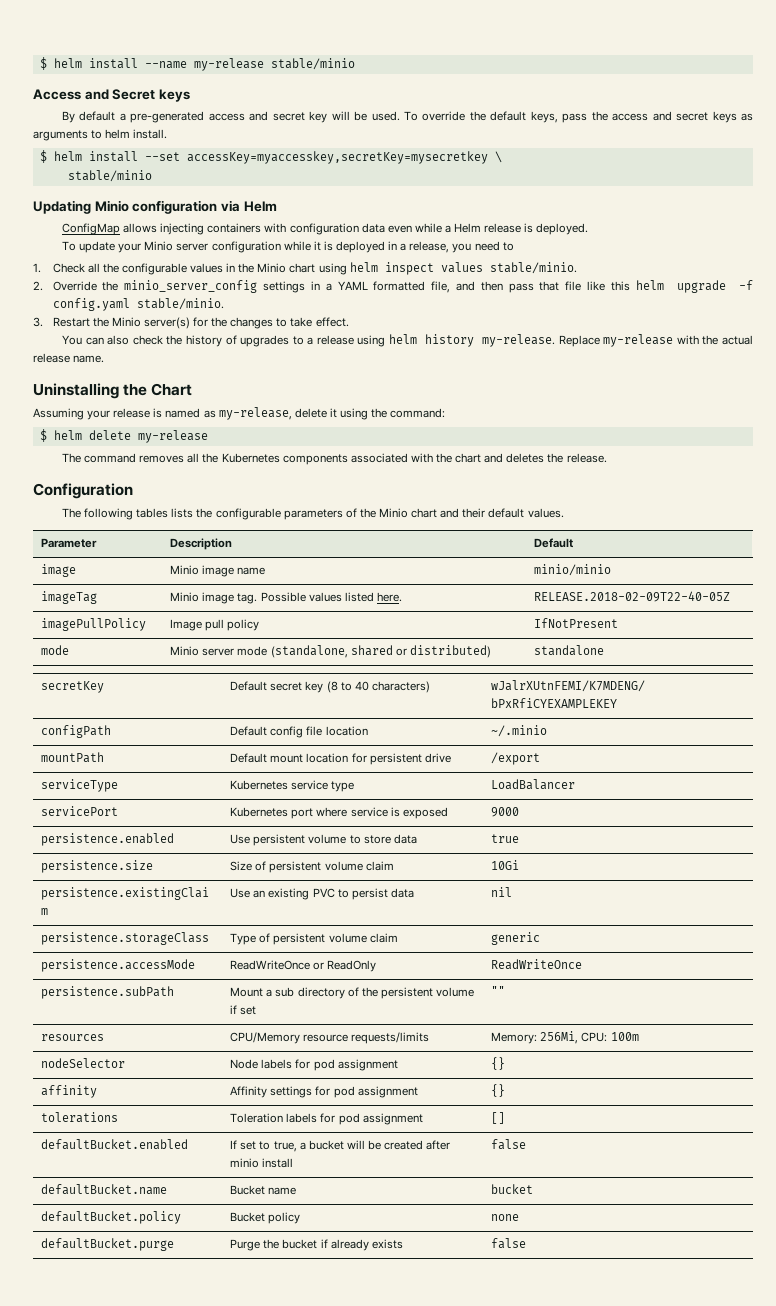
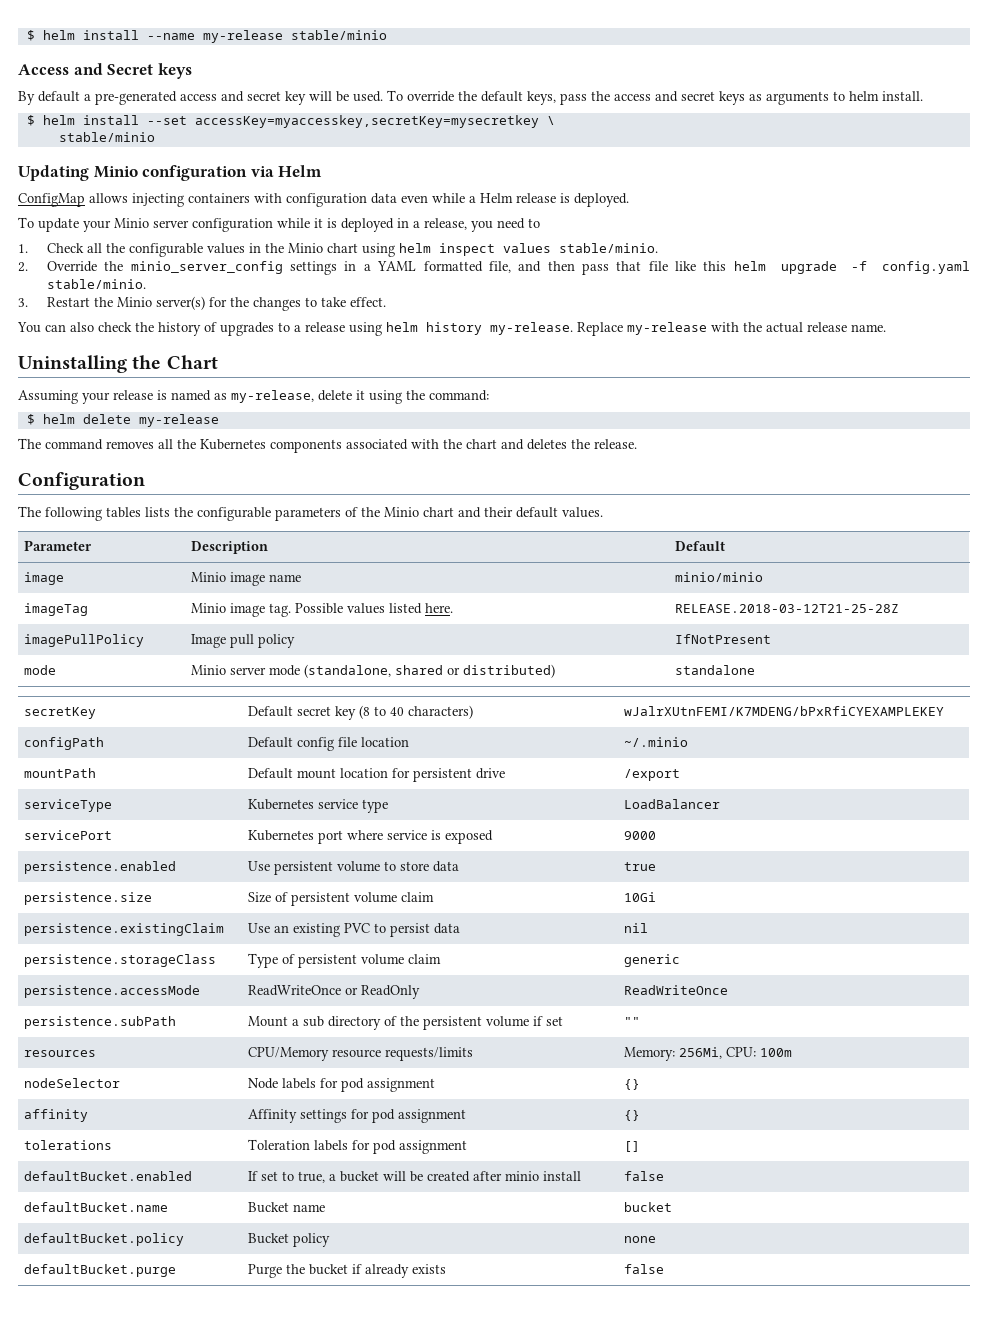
- imageTag | Minio image tag. Possible values listed here. | RELEASE.2018-02-09T22-40-05Z
+ imageTag | Minio image tag. Possible values listed here. | RELEASE.2018-03-12T21-25-28Z

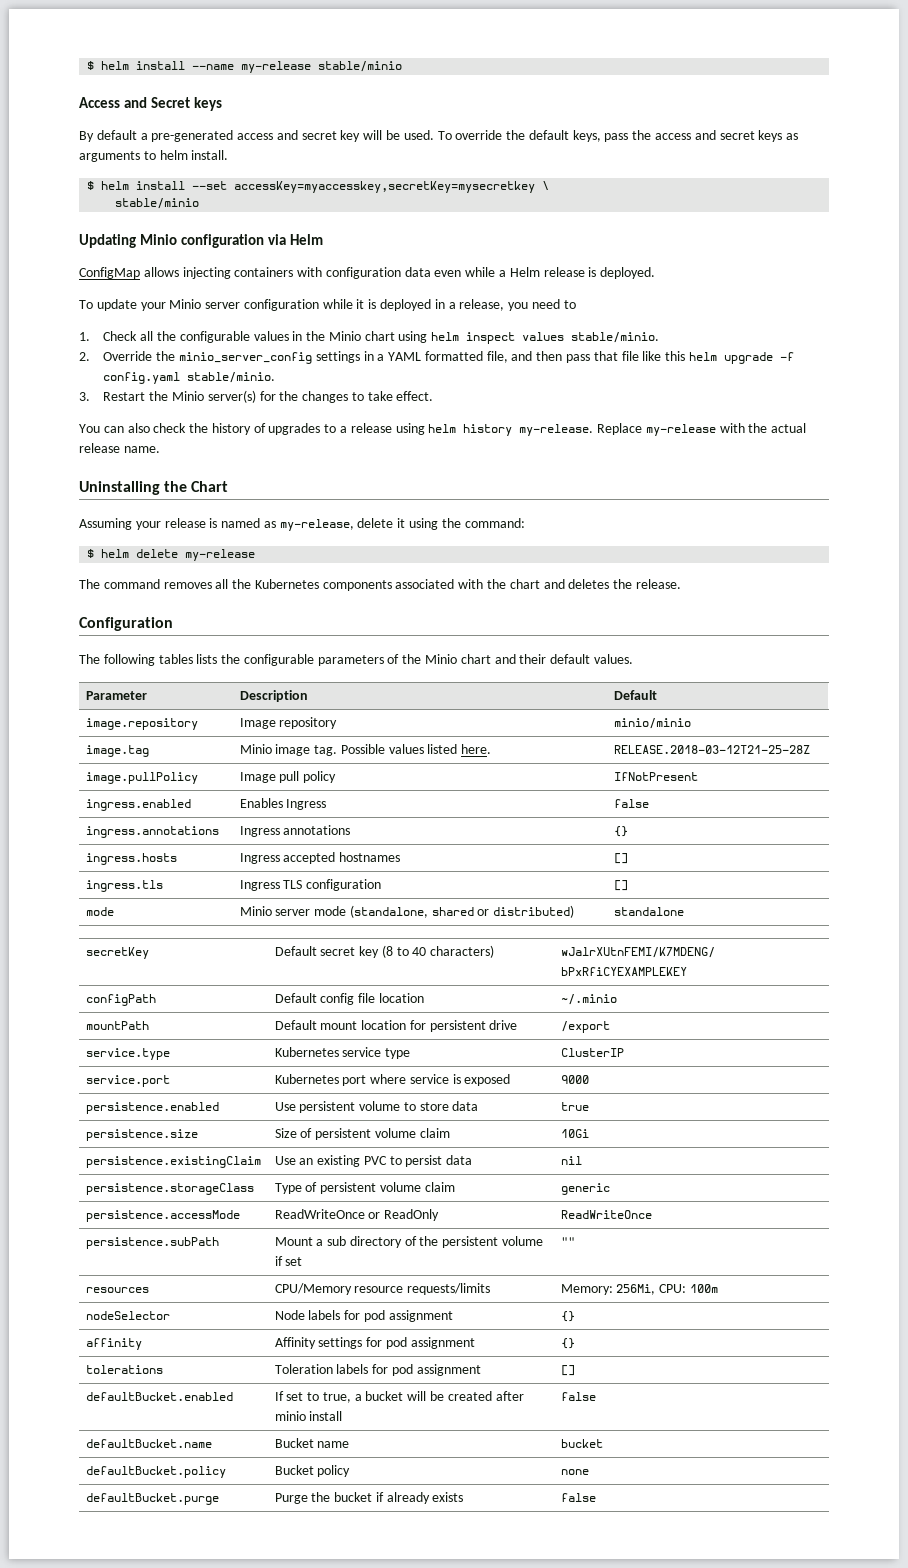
- image | Minio image name | minio/minio
+ image.repository | Image repository | minio/minio
- imageTag | Minio image tag. Possible values listed here. | RELEASE.2018-03-12T21-25-28Z
+ image.tag | Minio image tag. Possible values listed here. | RELEASE.2018-03-12T21-25-28Z
- imagePullPolicy | Image pull policy | IfNotPresent
+ image.pullPolicy | Image pull policy | IfNotPresent
+ ingress.enabled | Enables Ingress | false
+ ingress.annotations | Ingress annotations | {}
+ ingress.hosts | Ingress accepted hostnames | []
+ ingress.tls | Ingress TLS configuration | []
- serviceType | Kubernetes service type | LoadBalancer
- servicePort | Kubernetes port where service is exposed | 9000
+ service.type | Kubernetes service type | ClusterIP
+ service.port | Kubernetes port where service is exposed | 9000

